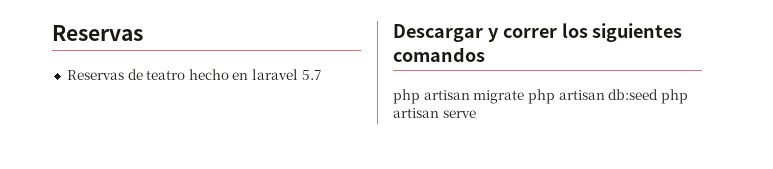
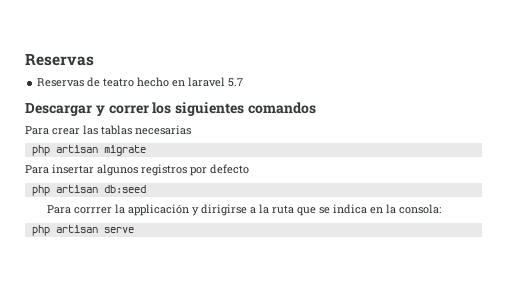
- php artisan migrate php artisan db:seed php artisan serve
+ Para crear las tablas necesarias
+ php artisan migrate
+ Para insertar algunos registros por defecto
+ php artisan db:seed
+ Para corrrer la applicación y dirigirse a la ruta que se indica en la consola:
+ php artisan serve

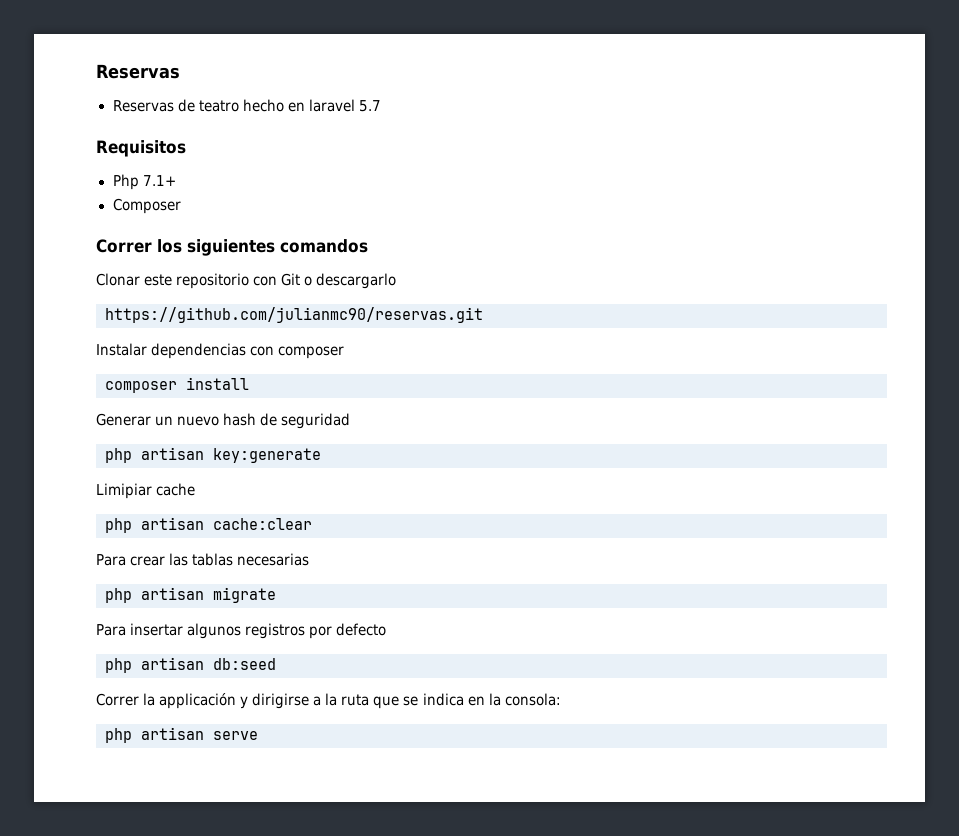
- Descargar y correr los siguientes comandos
+ Requisitos
+ Php 7.1+
+ Composer
+ Correr los siguientes comandos
+ Clonar este repositorio con Git o descargarlo
+ https://github.com/julianmc90/reservas.git
+ Instalar dependencias con composer
+ composer install
+ Generar un nuevo hash de seguridad
+ php artisan key:generate
+ Limipiar cache
+ php artisan cache:clear
- Para corrrer la applicación y dirigirse a la ruta que se indica en la consola:
+ Correr la applicación y dirigirse a la ruta que se indica en la consola:

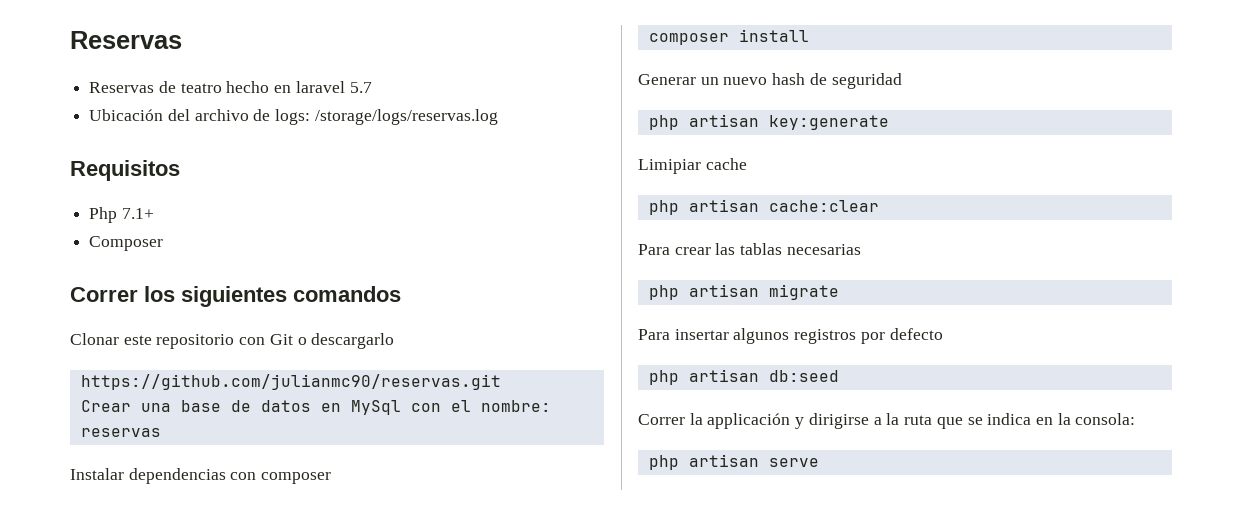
+ Ubicación del archivo de logs: /storage/logs/reservas.log
+ Crear una base de datos en MySql con el nombre: reservas

